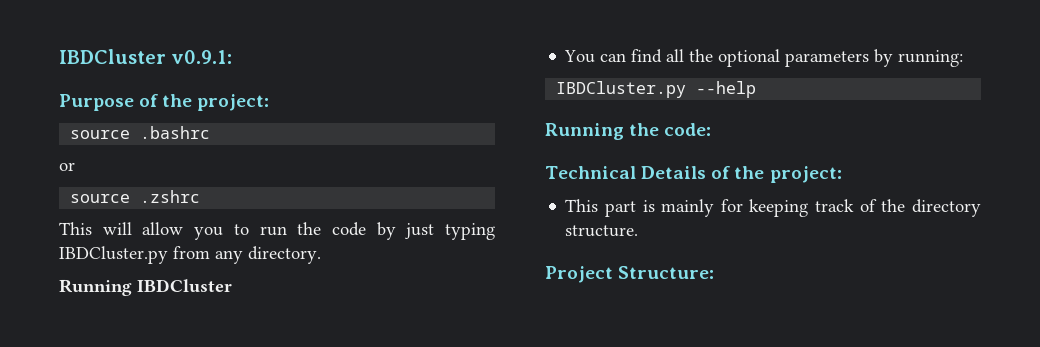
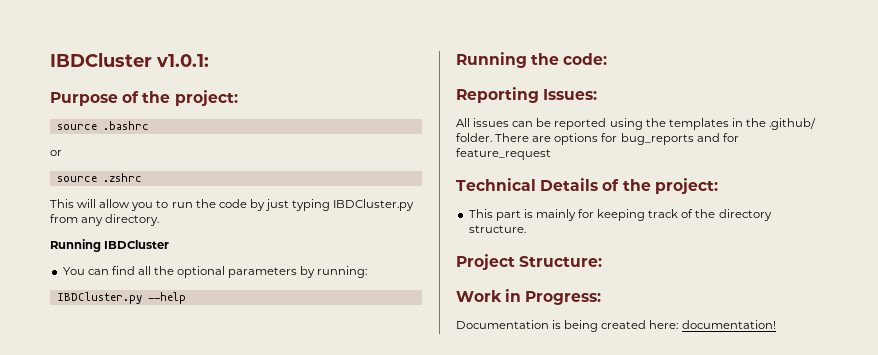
- IBDCluster v0.9.1:
+ IBDCluster v1.0.1:
+ Reporting Issues:
+ All issues can be reported using the templates in the .github/ folder. There are options for bug_reports and for feature_request
+ Work in Progress:
+ Documentation is being created here: documentation!

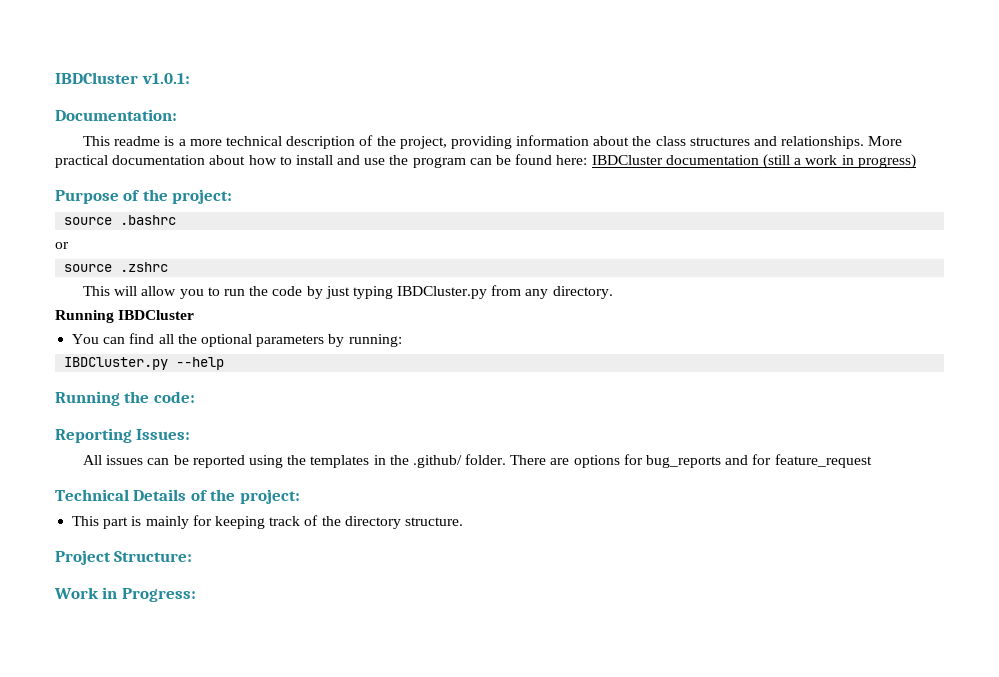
+ Documentation:
+ This readme is a more technical description of the project, providing information about the class structures and relationships. More practical documentation about how to install and use the program can be found here: IBDCluster documentation (still a work in progress)
- Documentation is being created here: documentation!

